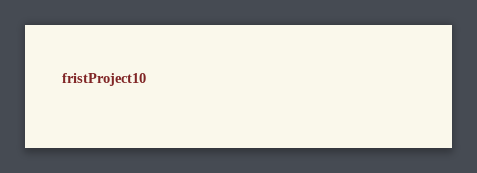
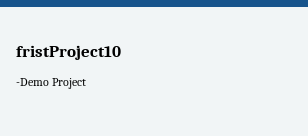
+ -Demo Project

